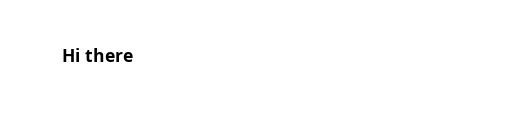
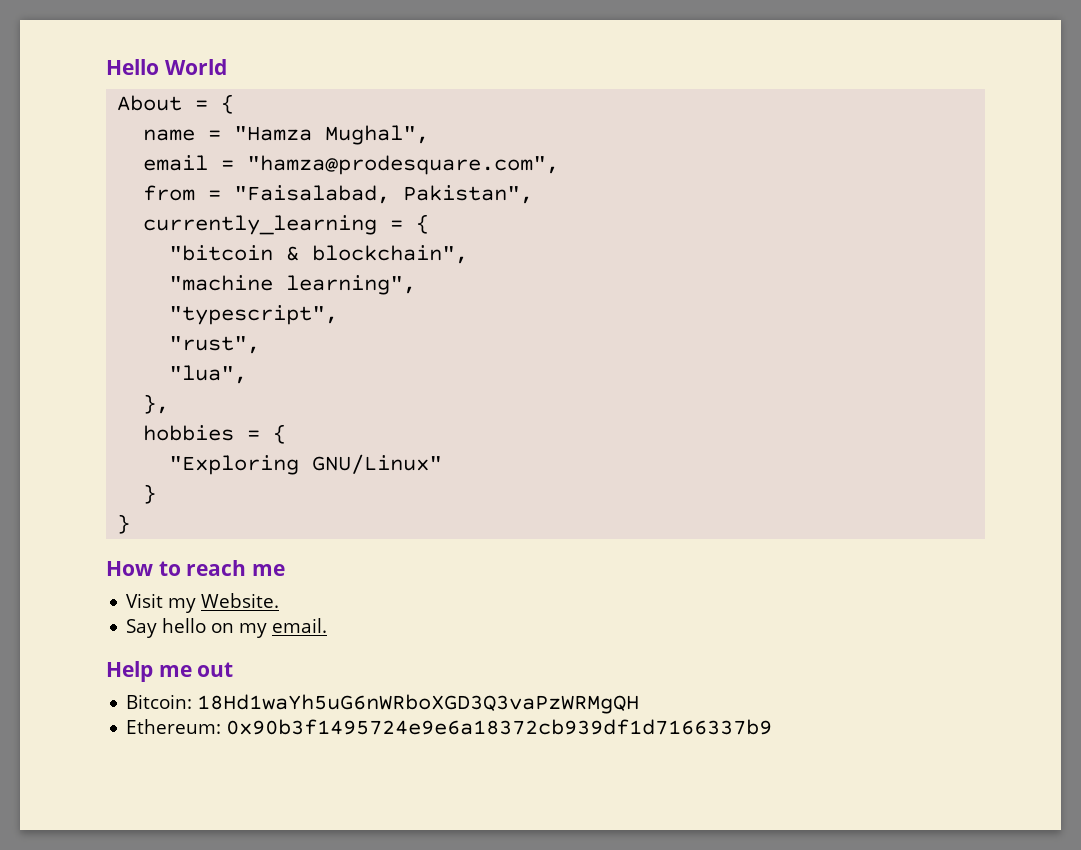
- Hi there
+ Hello World
+ About = {
+ name = "Hamza Mughal",
+ email = "hamza@prodesquare.com",
+ from = "Faisalabad, Pakistan",
+ currently_learning = {
+ "bitcoin & blockchain",
+ "machine learning",
+ "typescript",
+ "rust",
+ "lua",
+ },
+ hobbies = {
+ "Exploring GNU/Linux"
+ }
+ }
+ How to reach me
+ Visit my Website.
+ Say hello on my email.
+ Help me out
+ Bitcoin: 18Hd1waYh5uG6nWRboXGD3Q3vaPzWRMgQH
+ Ethereum: 0x90b3f1495724e9e6a18372cb939df1d7166337b9

